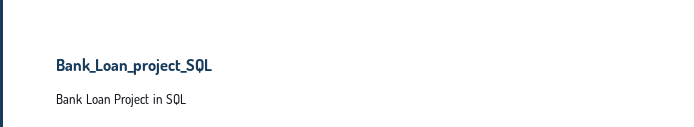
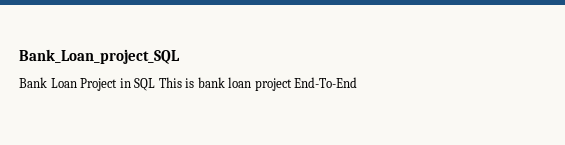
- Bank Loan Project in SQL
+ Bank Loan Project in SQL This is bank loan project End-To-End

